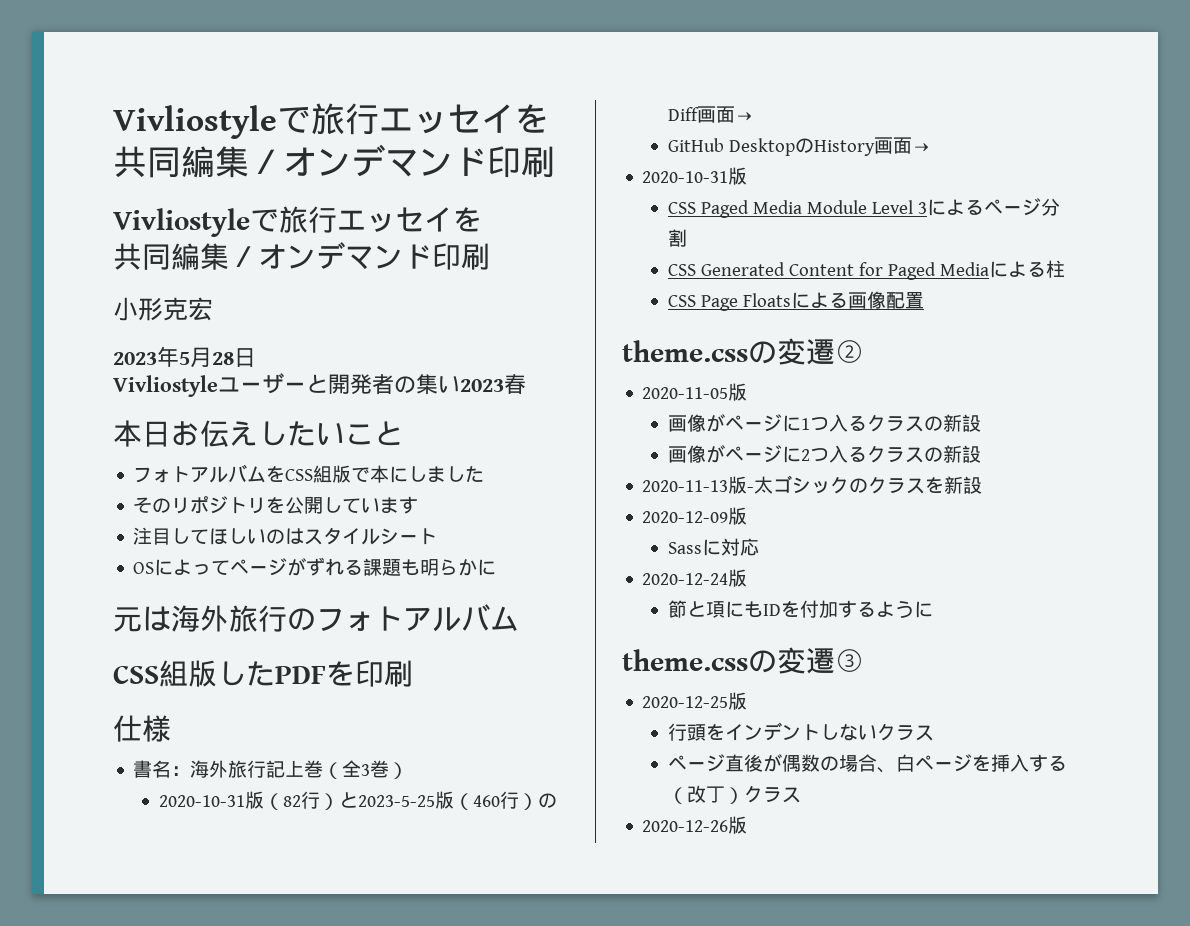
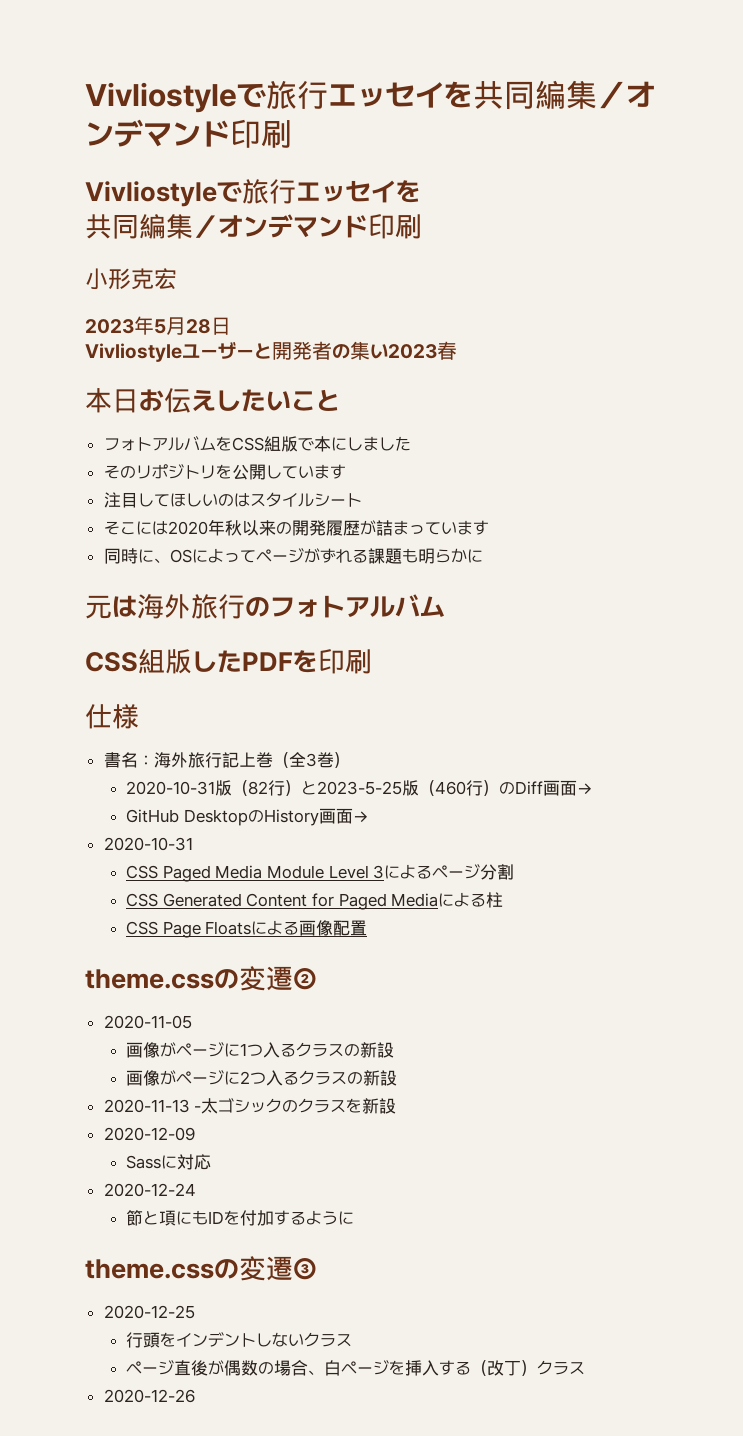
- OSによってページがずれる課題も明らかに
+ そこには2020年秋以来の開発履歴が詰まっています
+ 同時に、OSによってページがずれる課題も明らかに
  GitHub DesktopのHistory画面→
- 2020-10-31版
+ 2020-10-31
- 2020-11-05版
+ 2020-11-05
- 2020-11-13版-太ゴシックのクラスを新設
+ 2020-11-13 -太ゴシックのクラスを新設
- 2020-12-09版
+ 2020-12-09
- 2020-12-24版
+ 2020-12-24
- 2020-12-25版
+ 2020-12-25
- 2020-12-26版
+ 2020-12-26

